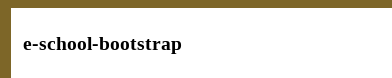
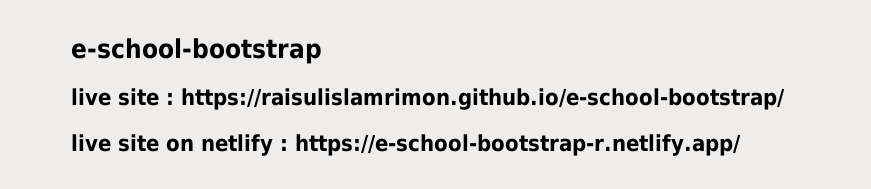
+ live site : https://raisulislamrimon.github.io/e-school-bootstrap/
+ live site on netlify : https://e-school-bootstrap-r.netlify.app/

